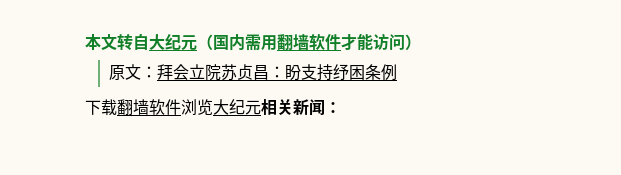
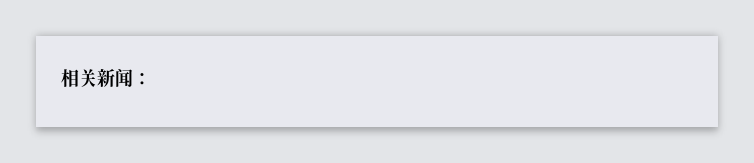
- 本文转自大纪元（国内需用翻墙软件才能访问）
- 原文：拜会立院苏贞昌：盼支持纾困条例
- 下载翻墙软件浏览大纪元相关新闻：
+ 相关新闻：

